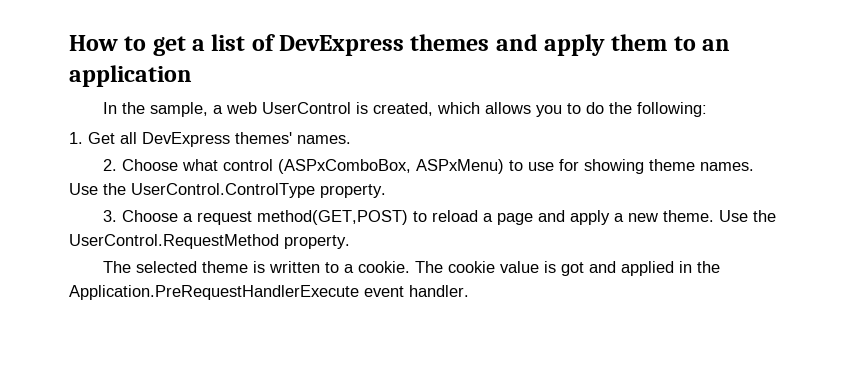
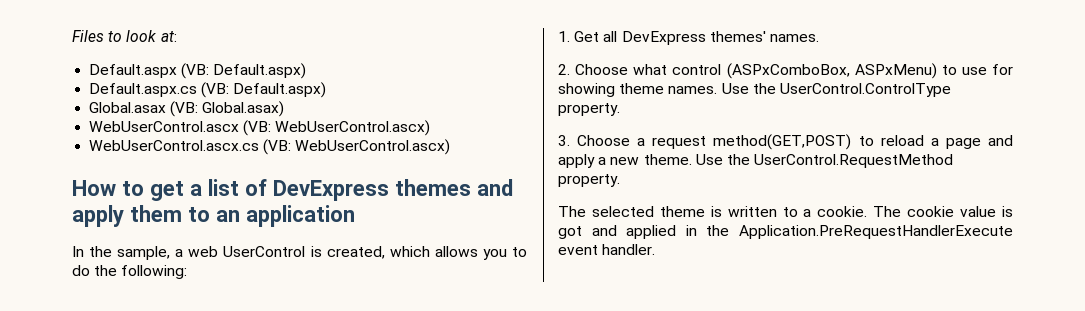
+ Files to look at:
+ Default.aspx (VB: Default.aspx)
+ Default.aspx.cs (VB: Default.aspx)
+ Global.asax (VB: Global.asax)
+ WebUserControl.ascx (VB: WebUserControl.ascx)
+ WebUserControl.ascx.cs (VB: WebUserControl.ascx)

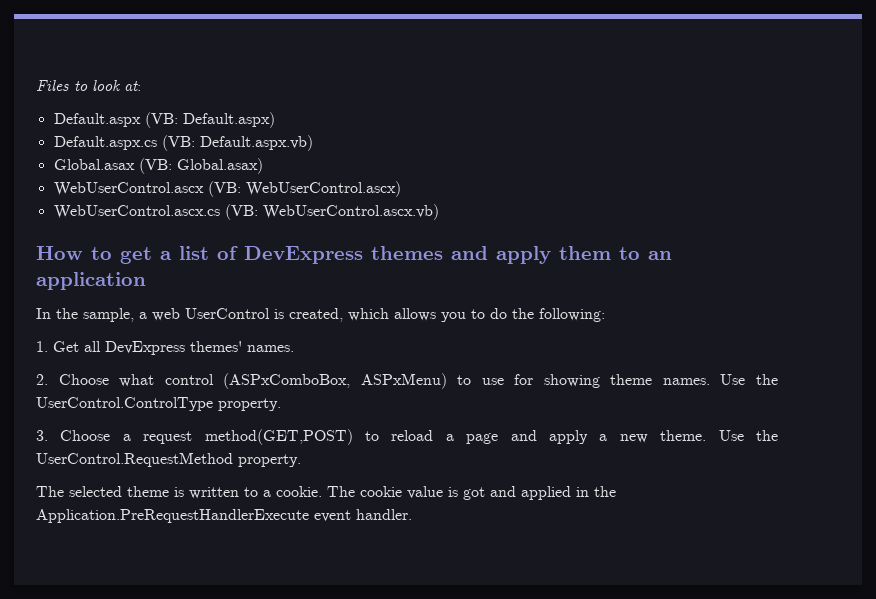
- Default.aspx.cs (VB: Default.aspx)
+ Default.aspx.cs (VB: Default.aspx.vb)
- WebUserControl.ascx.cs (VB: WebUserControl.ascx)
+ WebUserControl.ascx.cs (VB: WebUserControl.ascx.vb)

